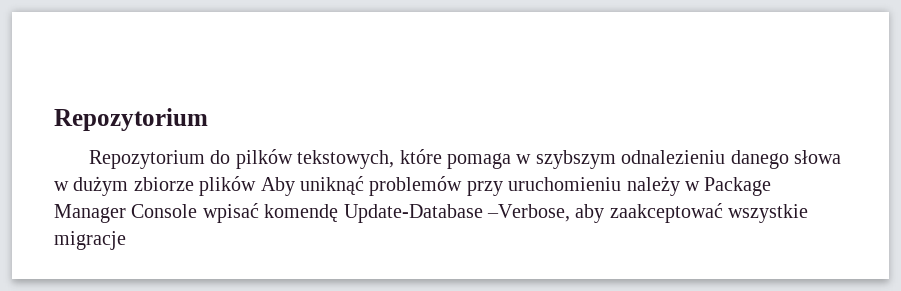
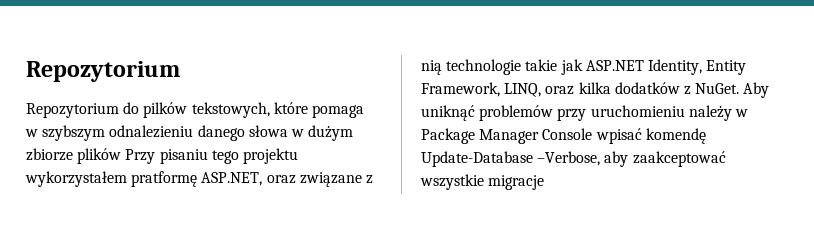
- Repozytorium do pilków tekstowych, które pomaga w szybszym odnalezieniu danego słowa w dużym zbiorze plików Aby uniknąć problemów przy uruchomieniu należy w Package Manager Console wpisać komendę Update-Database –Verbose, aby zaakceptować wszystkie migracje
+ Repozytorium do pilków tekstowych, które pomaga w szybszym odnalezieniu danego słowa w dużym zbiorze plików Przy pisaniu tego projektu wykorzystałem pratformę ASP.NET, oraz związane z nią technologie takie jak ASP.NET Identity, Entity Framework, LINQ, oraz kilka dodatków z NuGet. Aby uniknąć problemów przy uruchomieniu należy w Package Manager Console wpisać komendę Update-Database –Verbose, aby zaakceptować wszystkie migracje

